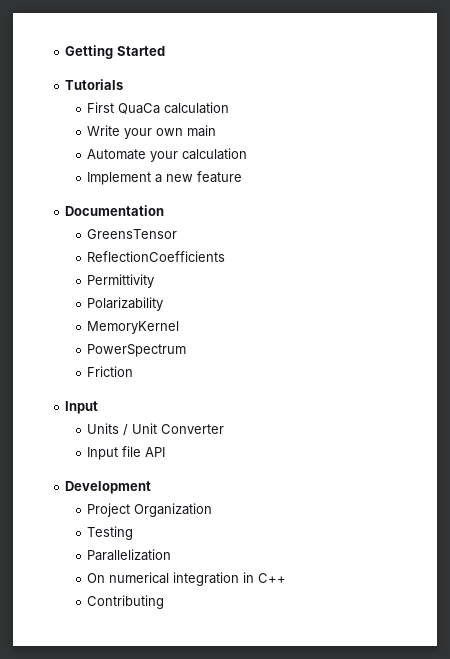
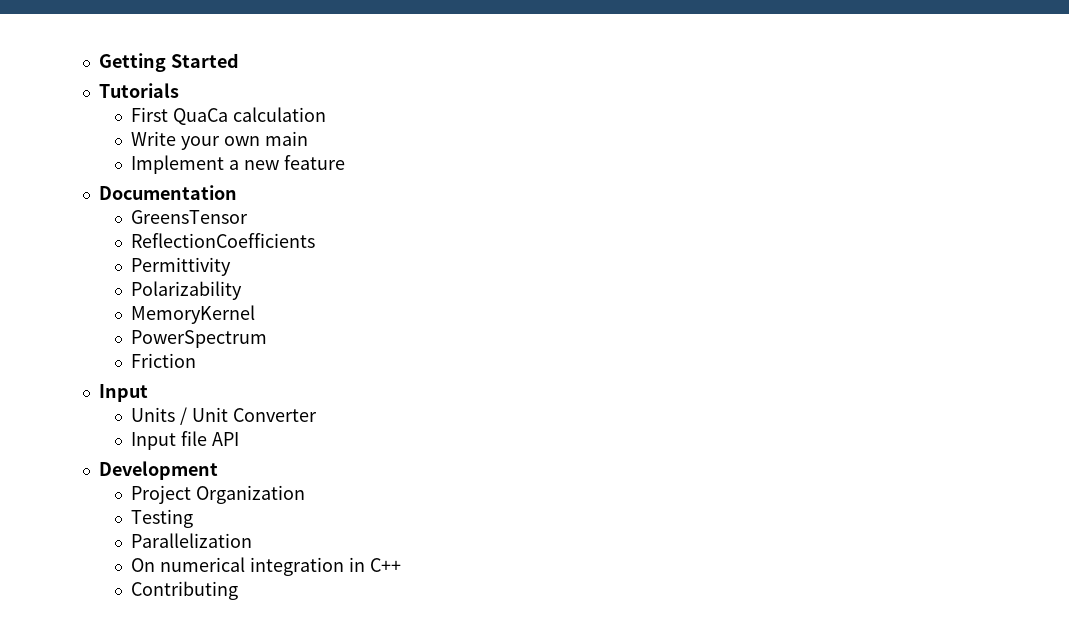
- Automate your calculation

